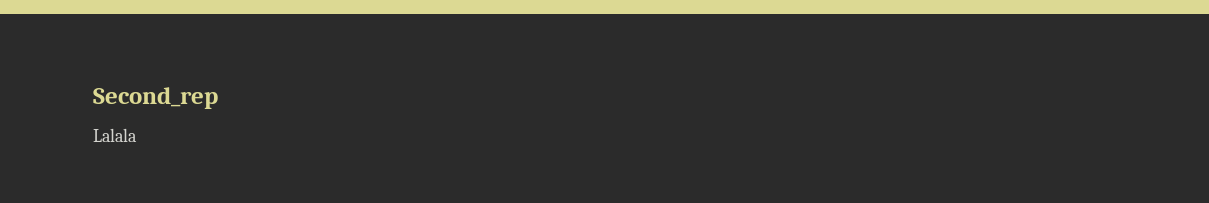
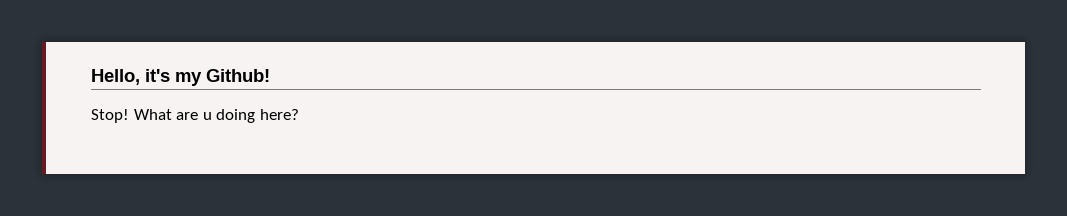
- Second_rep
- Lalala
+ Hello, it's my Github!
+ Stop! What are u doing here?

